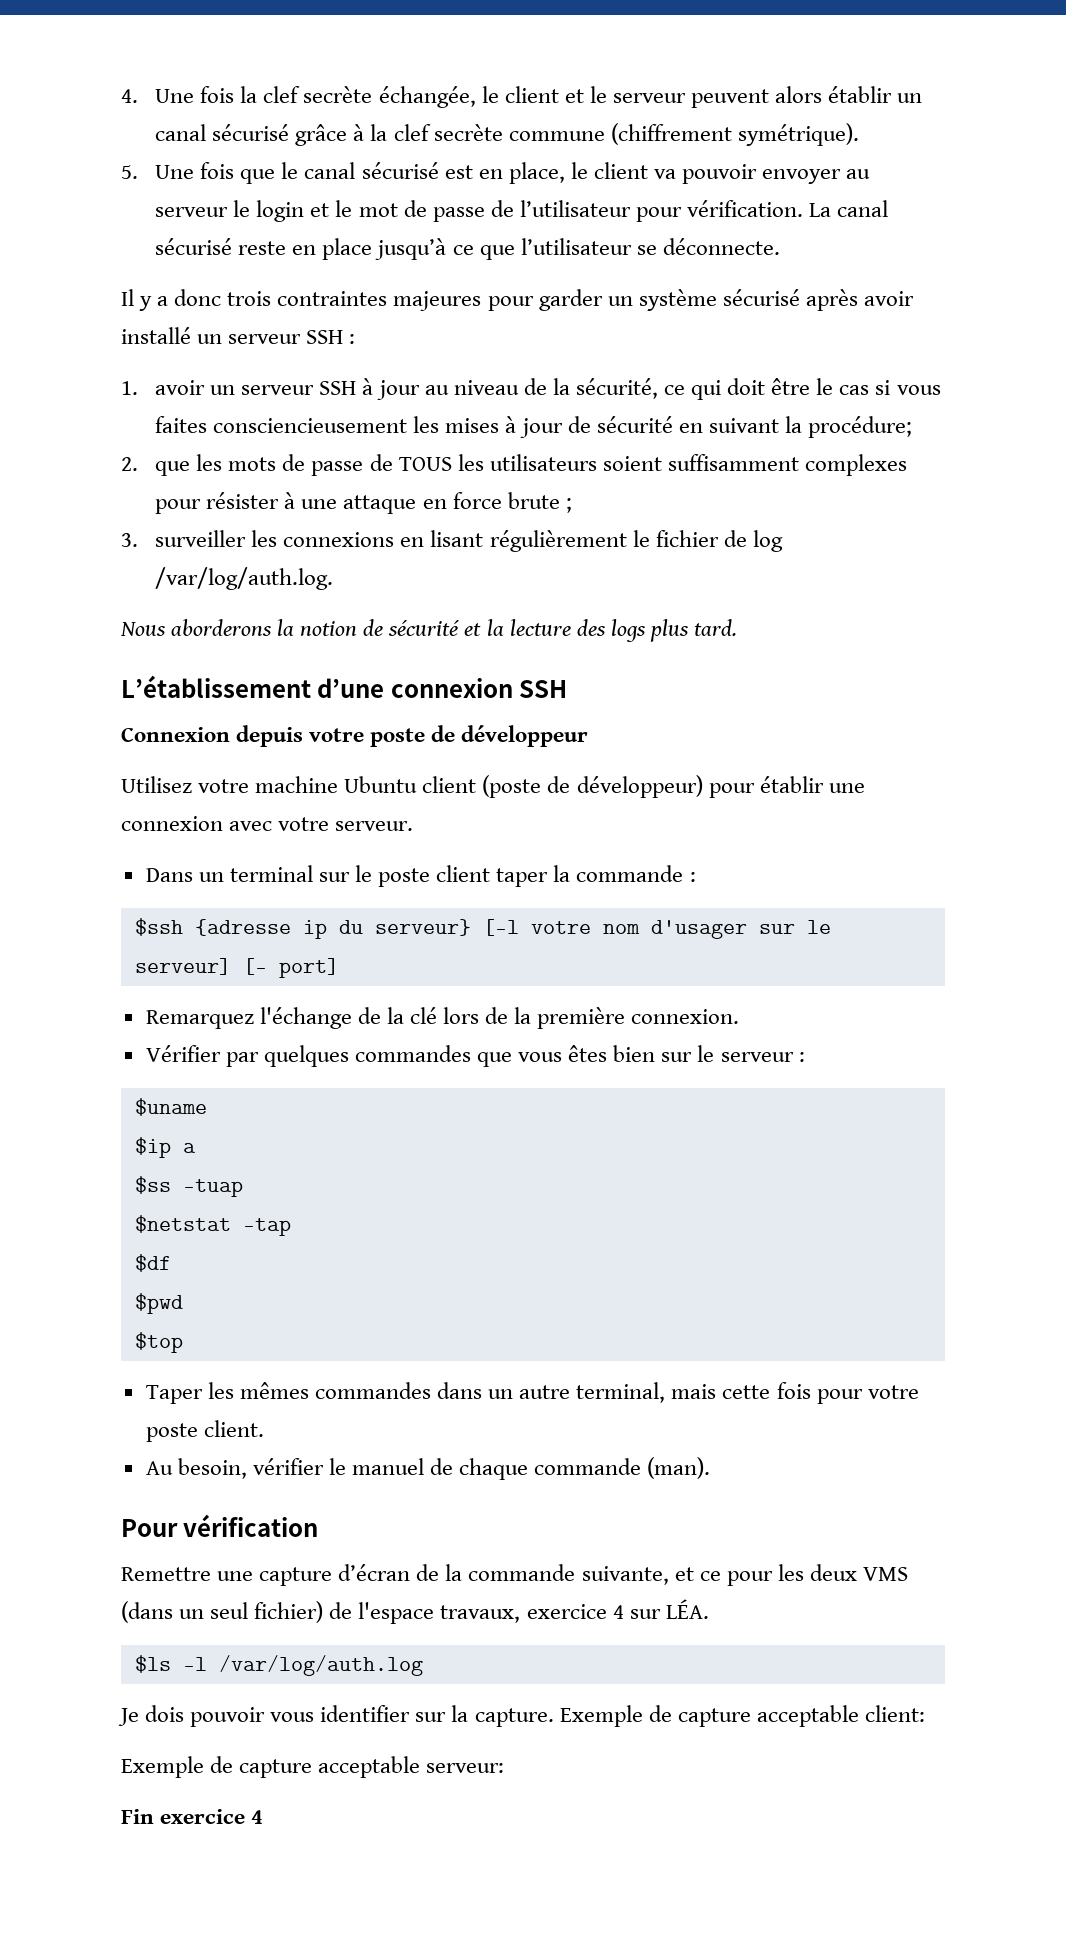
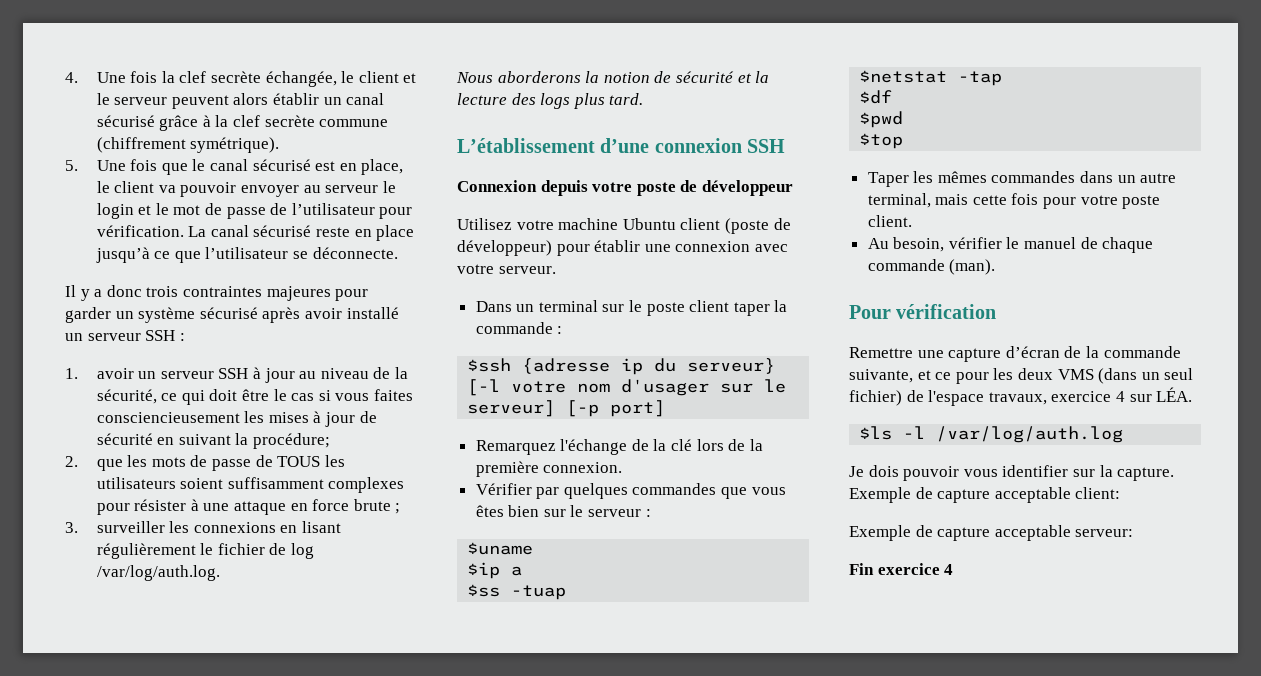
- $ssh {adresse ip du serveur} [-l votre nom d'usager sur le serveur] [- port]
+ $ssh {adresse ip du serveur} [-l votre nom d'usager sur le serveur] [-p port]

